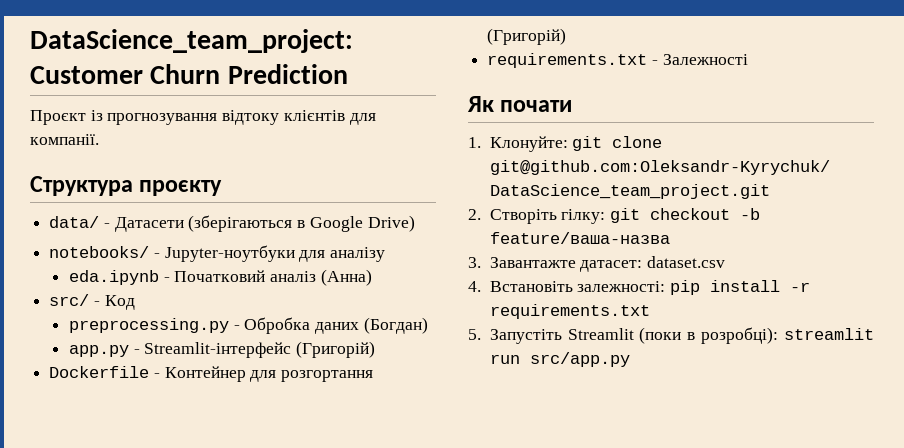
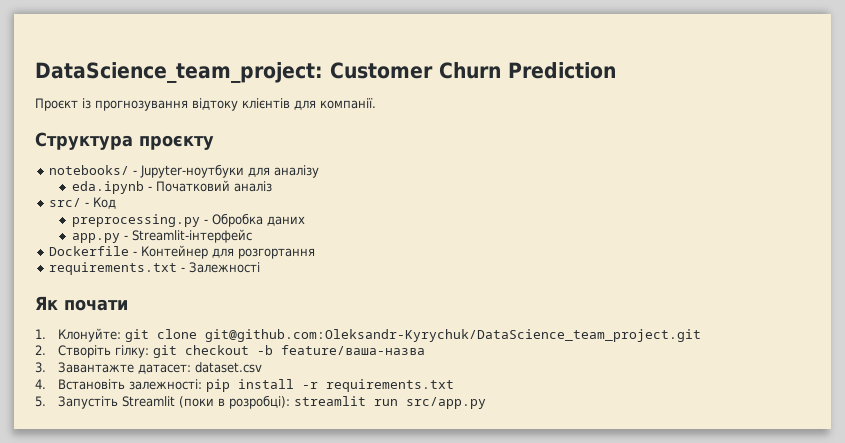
- data/ - Датасети (зберігаються в Google Drive)
- eda.ipynb - Початковий аналіз (Анна)
+ eda.ipynb - Початковий аналіз
- preprocessing.py - Обробка даних (Богдан)
+ preprocessing.py - Обробка даних
- app.py - Streamlit-інтерфейс (Григорій)
+ app.py - Streamlit-інтерфейс
- Dockerfile - Контейнер для розгортання (Григорій)
+ Dockerfile - Контейнер для розгортання

